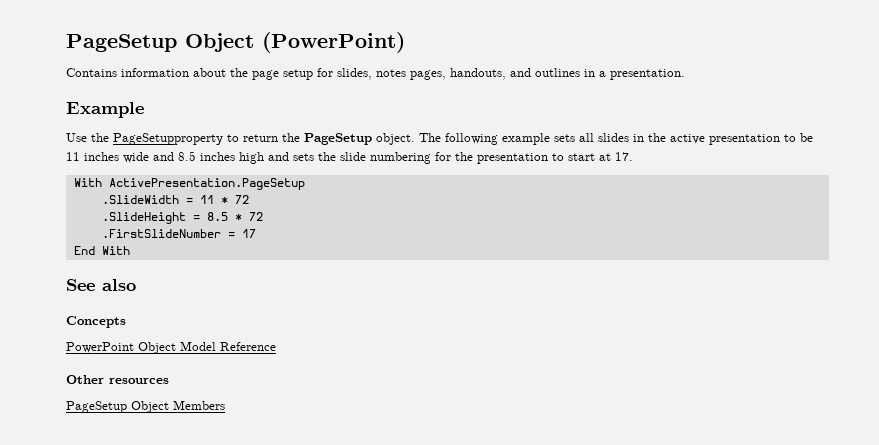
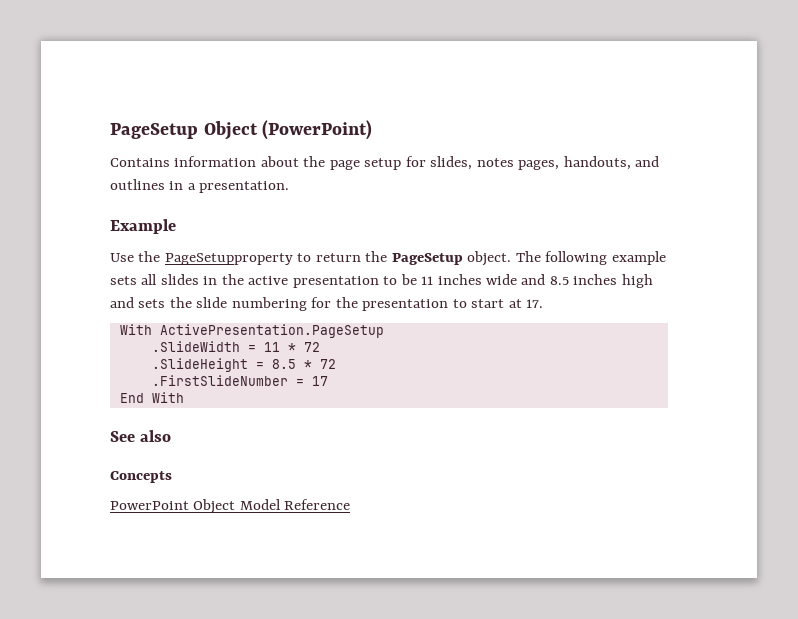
- Other resources
- PageSetup Object Members

